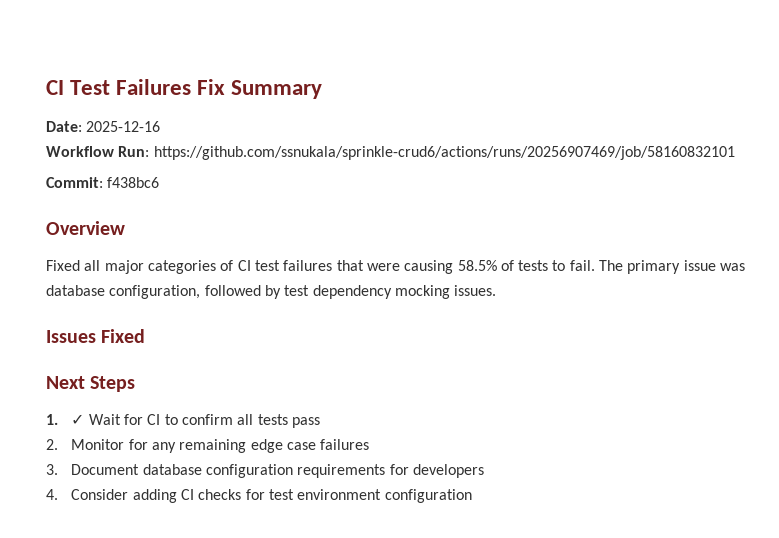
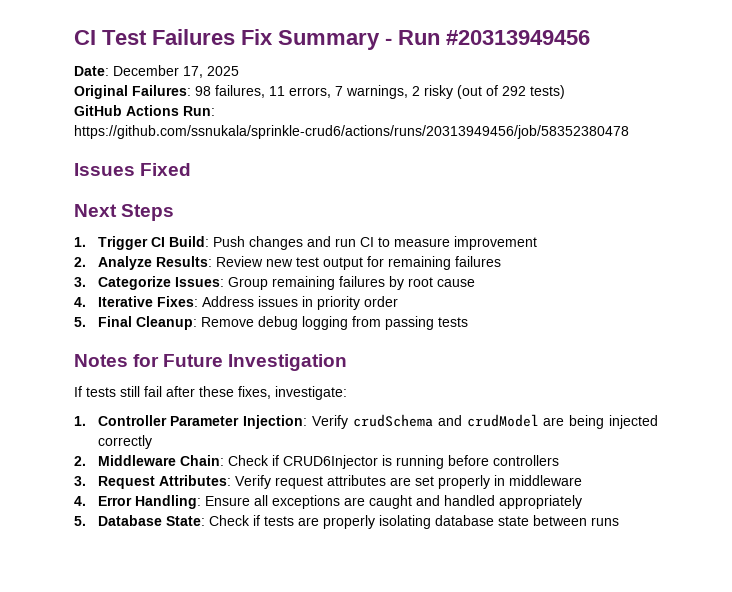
- CI Test Failures Fix Summary
- Date: 2025-12-16
- Workflow Run: https://github.com/ssnukala/sprinkle-crud6/actions/runs/20256907469/job/58160832101
- Commit: f438bc6
- Overview
- Fixed all major categories of CI test failures that were causing 58.5% of tests to fail. The primary issue was database configuration, followed by test dependency mocking issues.
+ CI Test Failures Fix Summary - Run #20313949456
+ Date: December 17, 2025
+ Original Failures: 98 failures, 11 errors, 7 warnings, 2 risky (out of 292 tests)
+ GitHub Actions Run: https://github.com/ssnukala/sprinkle-crud6/actions/runs/20313949456/job/58352380478
- 1. ✓ Wait for CI to confirm all tests pass
- 2. Monitor for any remaining edge case failures
- 3. Document database configuration requirements for developers
- 4. Consider adding CI checks for test environment configuration
+ 1. Trigger CI Build: Push changes and run CI to measure improvement
+ 2. Analyze Results: Review new test output for remaining failures
+ 3. Categorize Issues: Group remaining failures by root cause
+ 4. Iterative Fixes: Address issues in priority order
+ 5. Final Cleanup: Remove debug logging from passing tests
+ Notes for Future Investigation
+ If tests still fail after these fixes, investigate:
+ 1. Controller Parameter Injection: Verify crudSchema and crudModel are being injected correctly
+ 2. Middleware Chain: Check if CRUD6Injector is running before controllers
+ 3. Request Attributes: Verify request attributes are set properly in middleware
+ 4. Error Handling: Ensure all exceptions are caught and handled appropriately
+ 5. Database State: Check if tests are properly isolating database state between runs

